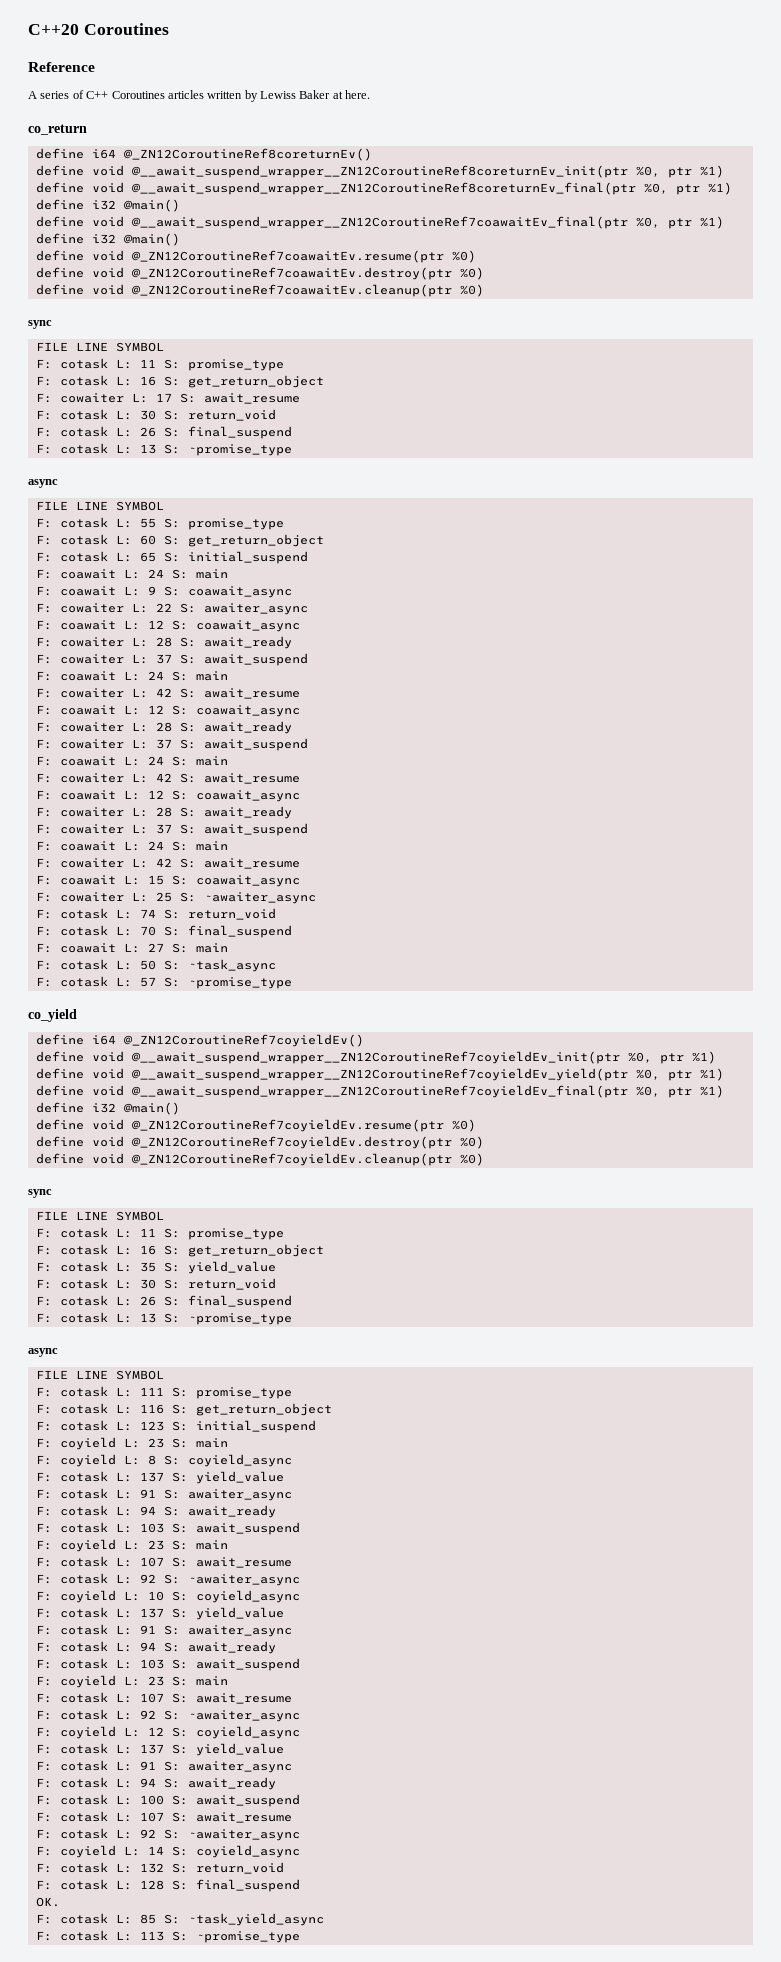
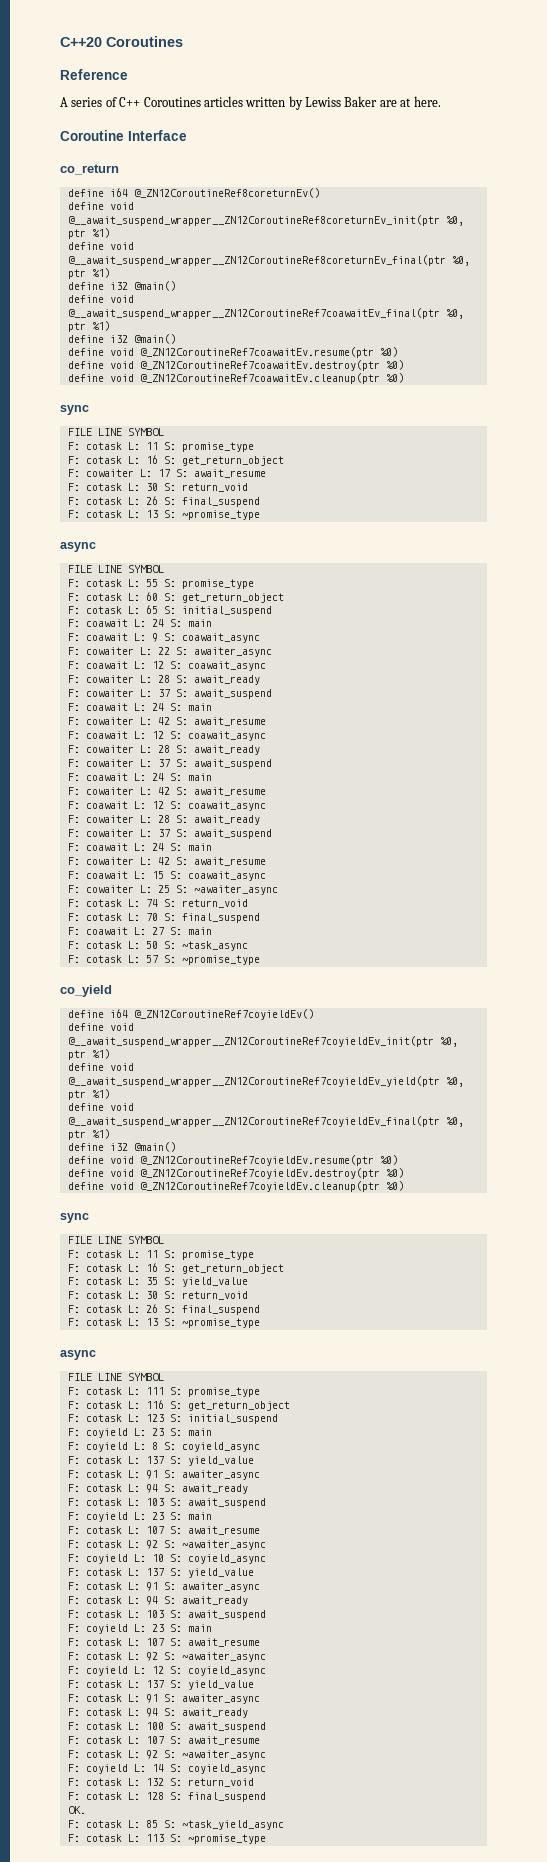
- A series of C++ Coroutines articles written by Lewiss Baker at here.
+ A series of C++ Coroutines articles written by Lewiss Baker are at here.
+ Coroutine Interface

